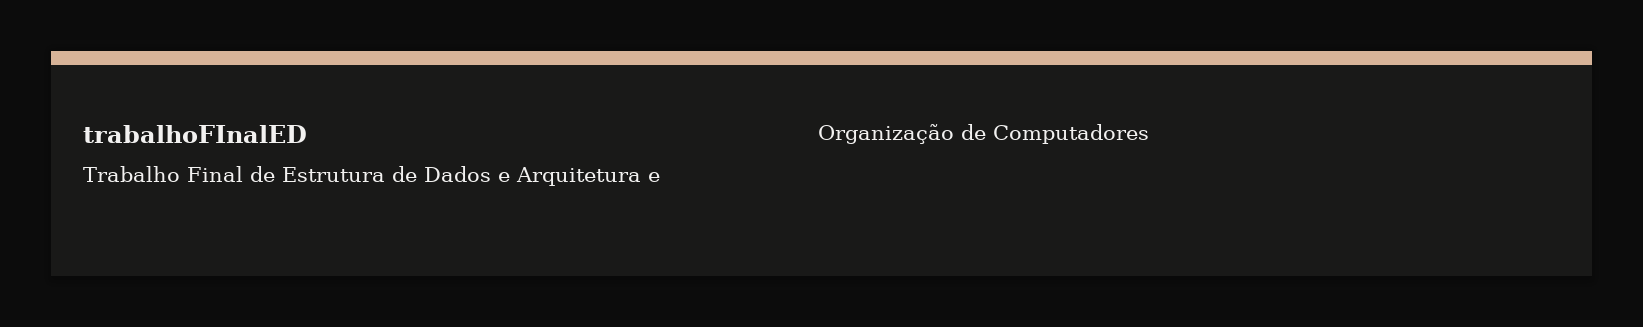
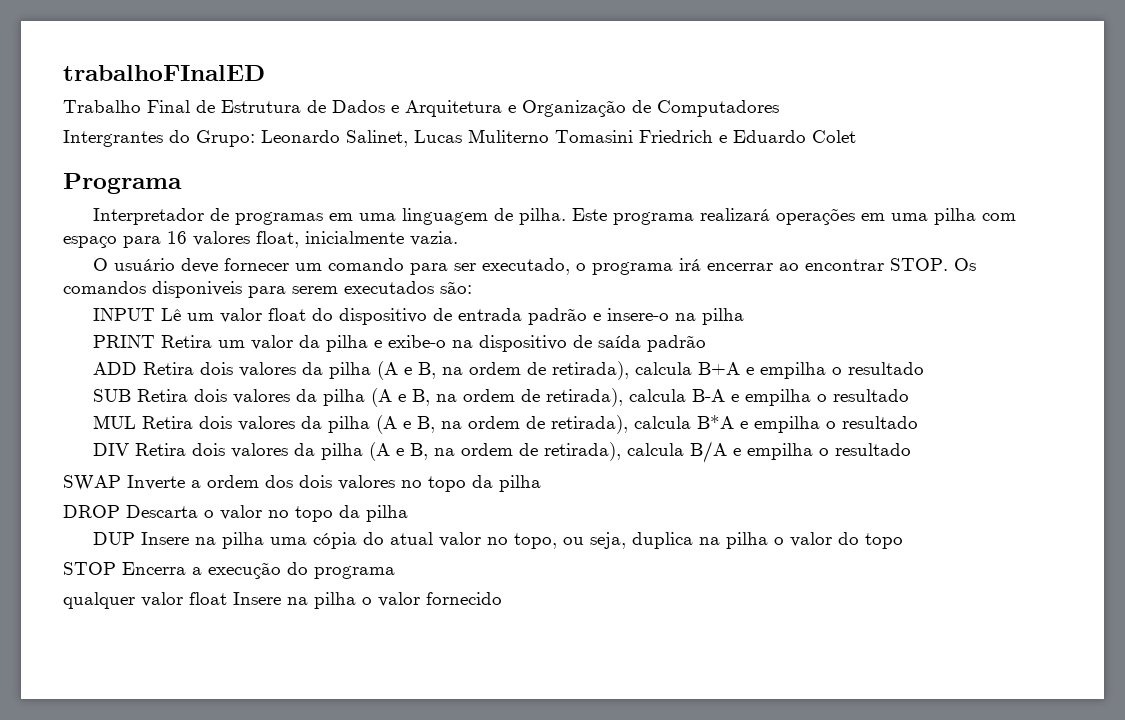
+ Intergrantes do Grupo: Leonardo Salinet, Lucas Muliterno Tomasini Friedrich e Eduardo Colet
+ Programa
+ Interpretador de programas em uma linguagem de pilha. Este programa realizará operações em uma pilha com espaço para 16 valores float, inicialmente vazia.
+ O usuário deve fornecer um comando para ser executado, o programa irá encerrar ao encontrar STOP. Os comandos disponiveis para serem executados são:
+ INPUT Lê um valor float do dispositivo de entrada padrão e insere-o na pilha
+ PRINT Retira um valor da pilha e exibe-o na dispositivo de saída padrão
+ ADD Retira dois valores da pilha (A e B, na ordem de retirada), calcula B+A e empilha o resultado
+ SUB Retira dois valores da pilha (A e B, na ordem de retirada), calcula B-A e empilha o resultado
+ MUL Retira dois valores da pilha (A e B, na ordem de retirada), calcula B*A e empilha o resultado
+ DIV Retira dois valores da pilha (A e B, na ordem de retirada), calcula B/A e empilha o resultado
+ SWAP Inverte a ordem dos dois valores no topo da pilha
+ DROP Descarta o valor no topo da pilha
+ DUP Insere na pilha uma cópia do atual valor no topo, ou seja, duplica na pilha o valor do topo
+ STOP Encerra a execução do programa
+ qualquer valor float Insere na pilha o valor fornecido

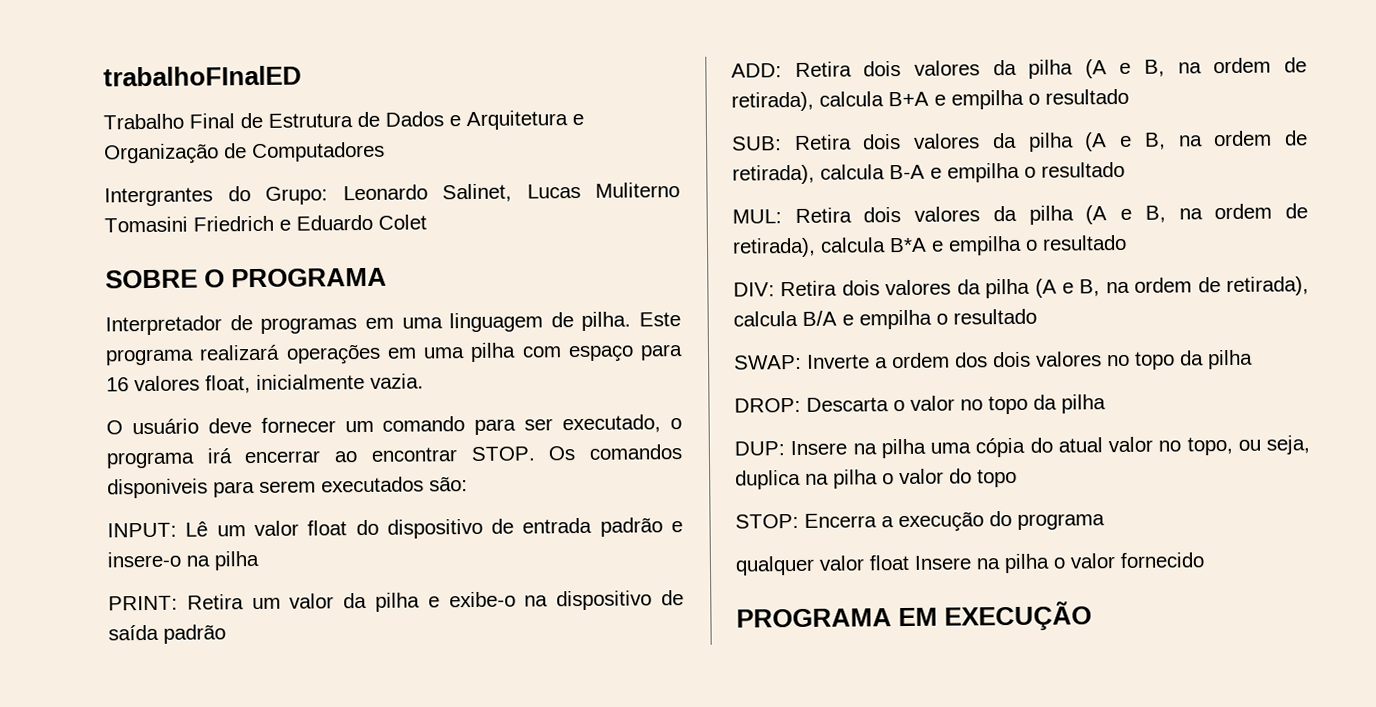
- Programa
+ SOBRE O PROGRAMA
- INPUT Lê um valor float do dispositivo de entrada padrão e insere-o na pilha
+ INPUT: Lê um valor float do dispositivo de entrada padrão e insere-o na pilha
- PRINT Retira um valor da pilha e exibe-o na dispositivo de saída padrão
+ PRINT: Retira um valor da pilha e exibe-o na dispositivo de saída padrão
- ADD Retira dois valores da pilha (A e B, na ordem de retirada), calcula B+A e empilha o resultado
+ ADD: Retira dois valores da pilha (A e B, na ordem de retirada), calcula B+A e empilha o resultado
- SUB Retira dois valores da pilha (A e B, na ordem de retirada), calcula B-A e empilha o resultado
+ SUB: Retira dois valores da pilha (A e B, na ordem de retirada), calcula B-A e empilha o resultado
- MUL Retira dois valores da pilha (A e B, na ordem de retirada), calcula B*A e empilha o resultado
+ MUL: Retira dois valores da pilha (A e B, na ordem de retirada), calcula B*A e empilha o resultado
- DIV Retira dois valores da pilha (A e B, na ordem de retirada), calcula B/A e empilha o resultado
+ DIV: Retira dois valores da pilha (A e B, na ordem de retirada), calcula B/A e empilha o resultado
- SWAP Inverte a ordem dos dois valores no topo da pilha
+ SWAP: Inverte a ordem dos dois valores no topo da pilha
- DROP Descarta o valor no topo da pilha
+ DROP: Descarta o valor no topo da pilha
- DUP Insere na pilha uma cópia do atual valor no topo, ou seja, duplica na pilha o valor do topo
+ DUP: Insere na pilha uma cópia do atual valor no topo, ou seja, duplica na pilha o valor do topo
- STOP Encerra a execução do programa
+ STOP: Encerra a execução do programa
+ PROGRAMA EM EXECUÇÃO

